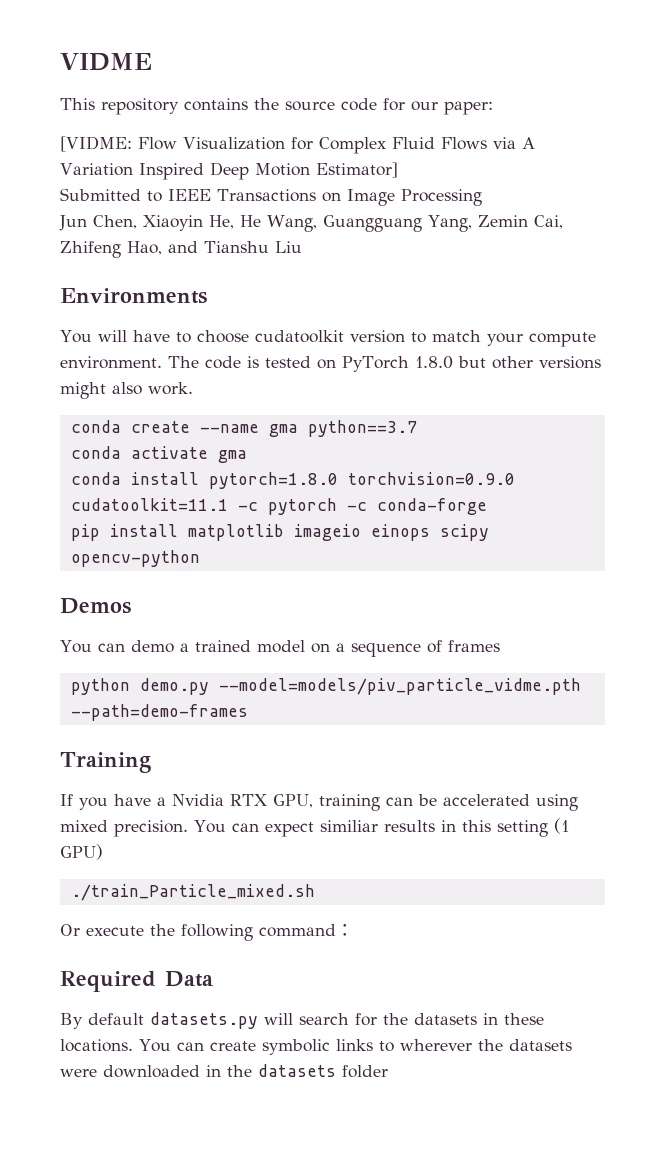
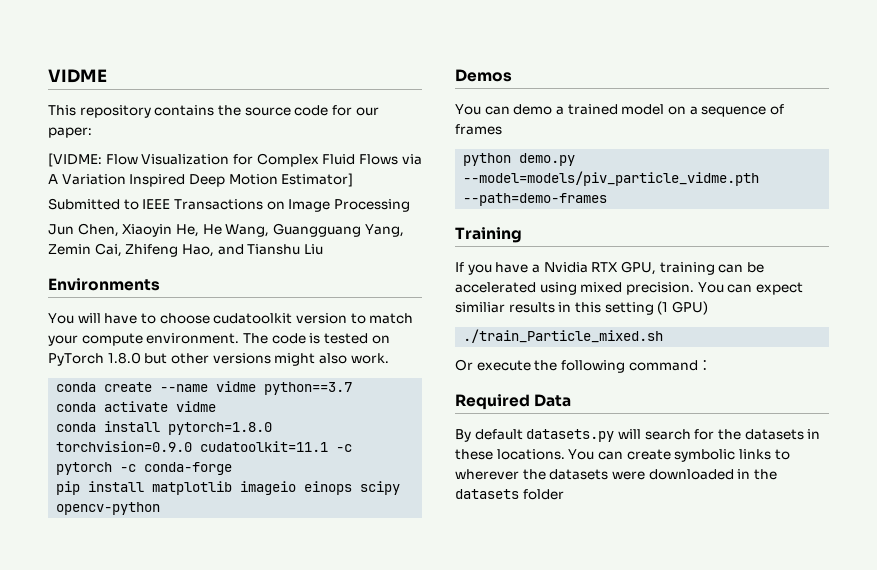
- conda create --name gma python==3.7
+ conda create --name vidme python==3.7
- conda activate gma
+ conda activate vidme

